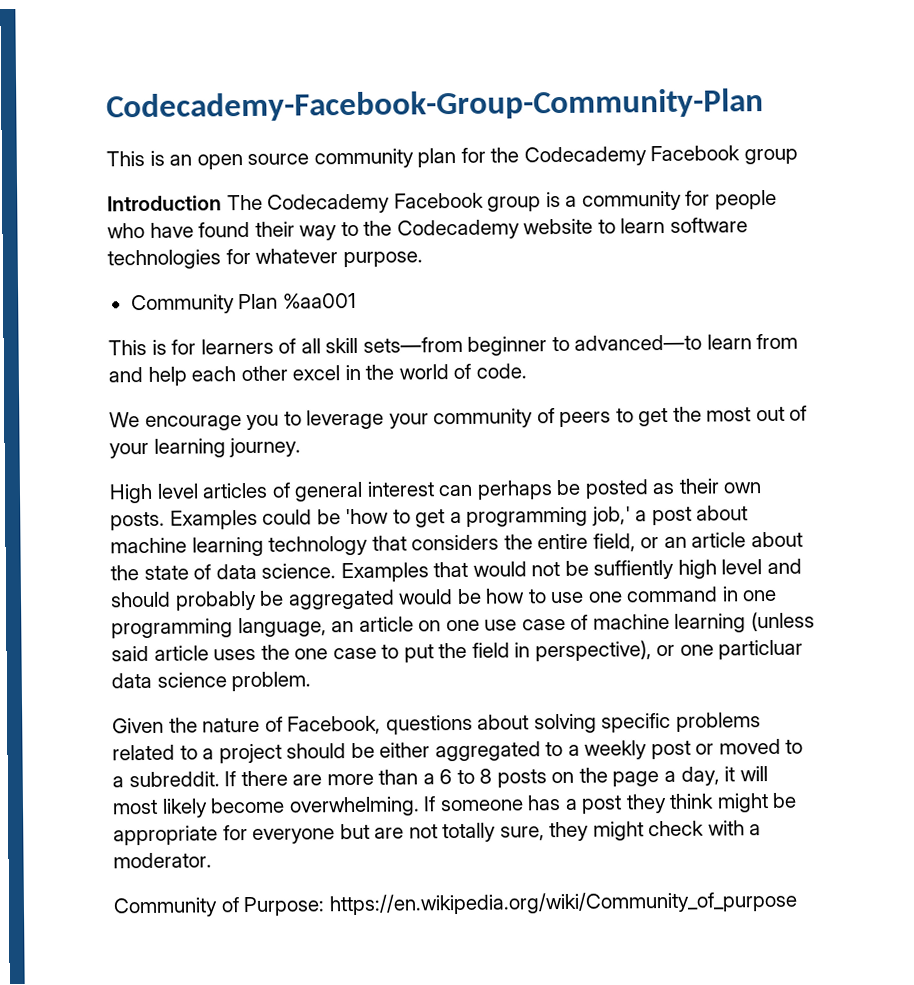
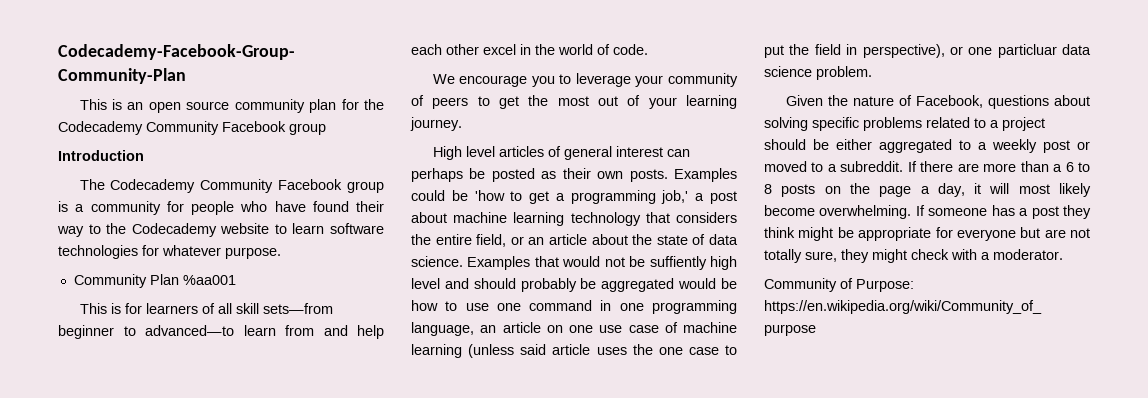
- This is an open source community plan for the Codecademy Facebook group
+ This is an open source community plan for the Codecademy Community Facebook group
- Introduction The Codecademy Facebook group is a community for people who have found their way to the Codecademy website to learn software technologies for whatever purpose.
+ Introduction
+ The Codecademy Community Facebook group is a community for people who have found their way to the Codecademy website to learn software technologies for whatever purpose.

